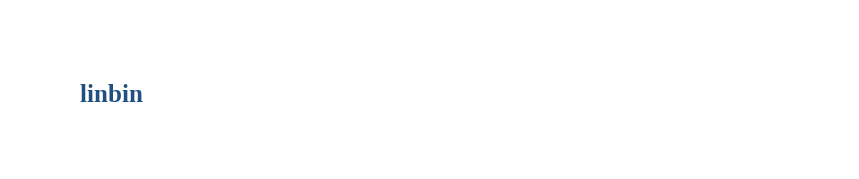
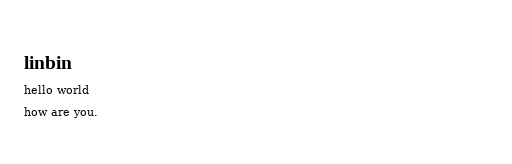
+ hello world
+ how are you.

